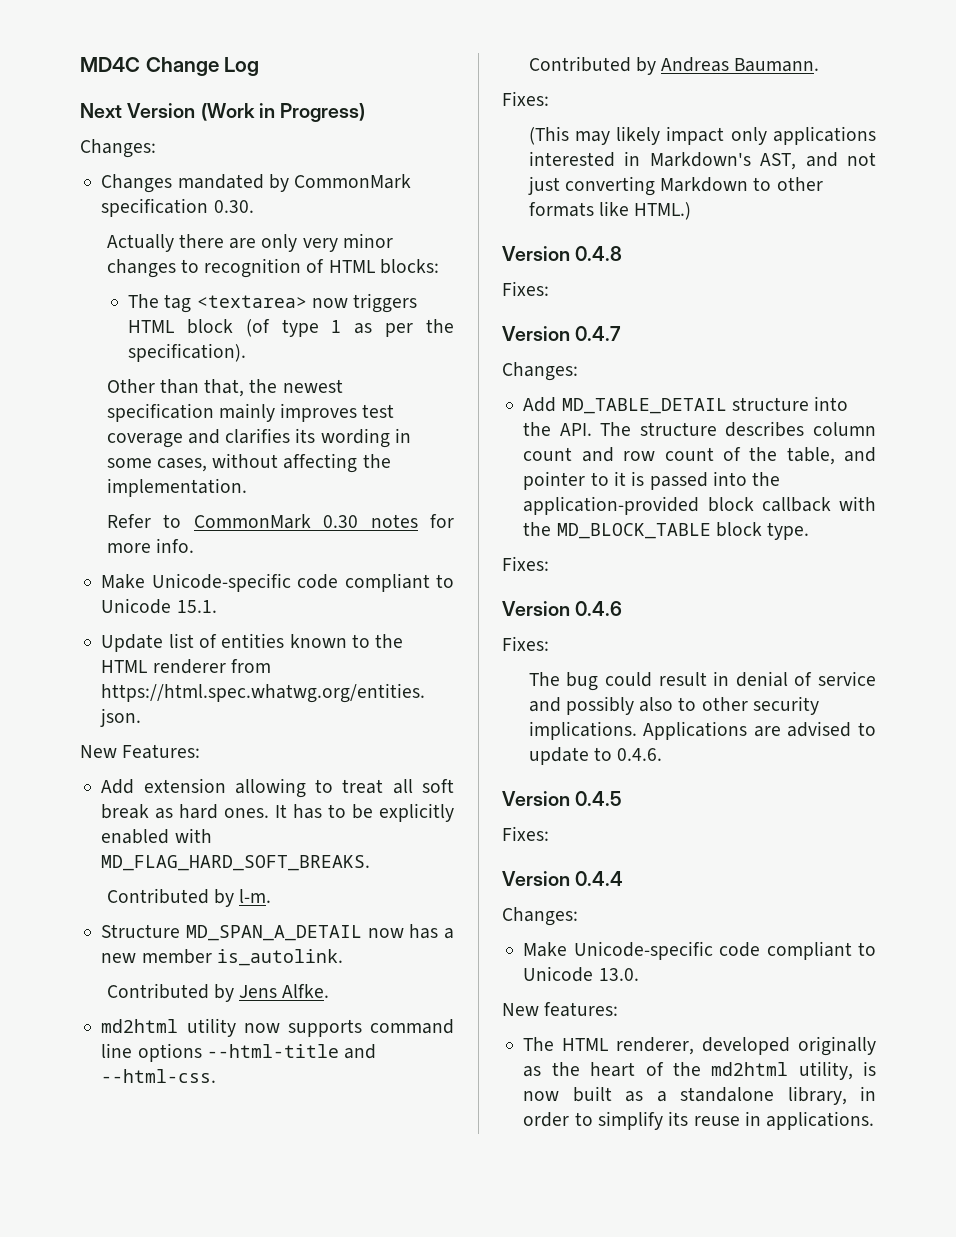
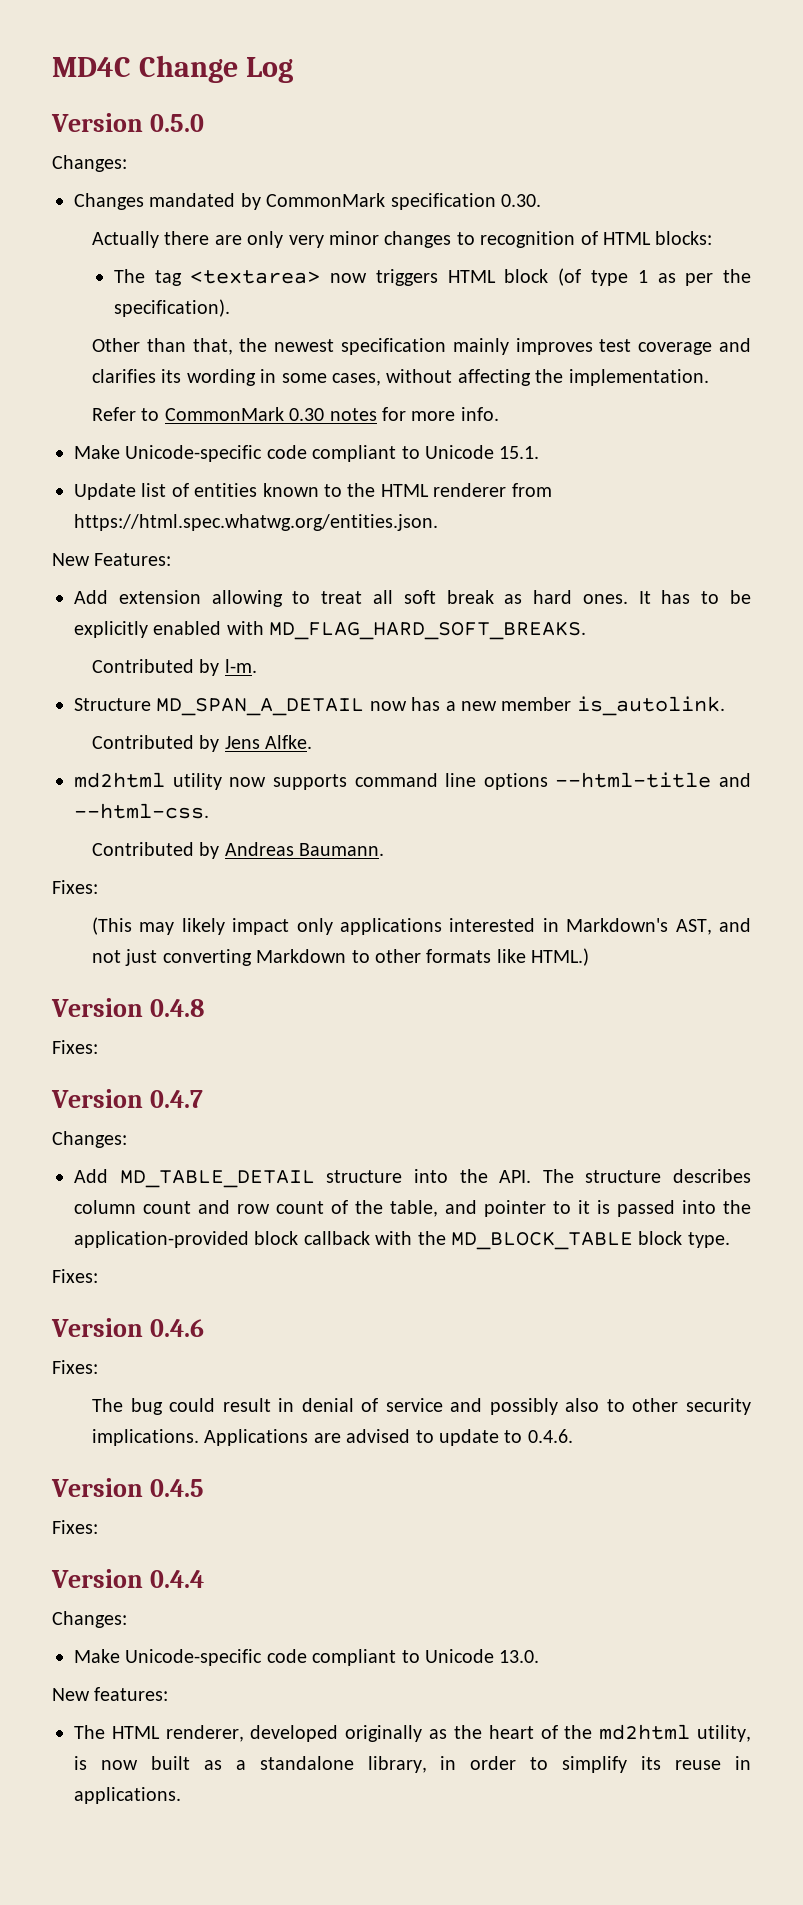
- Next Version (Work in Progress)
+ Version 0.5.0

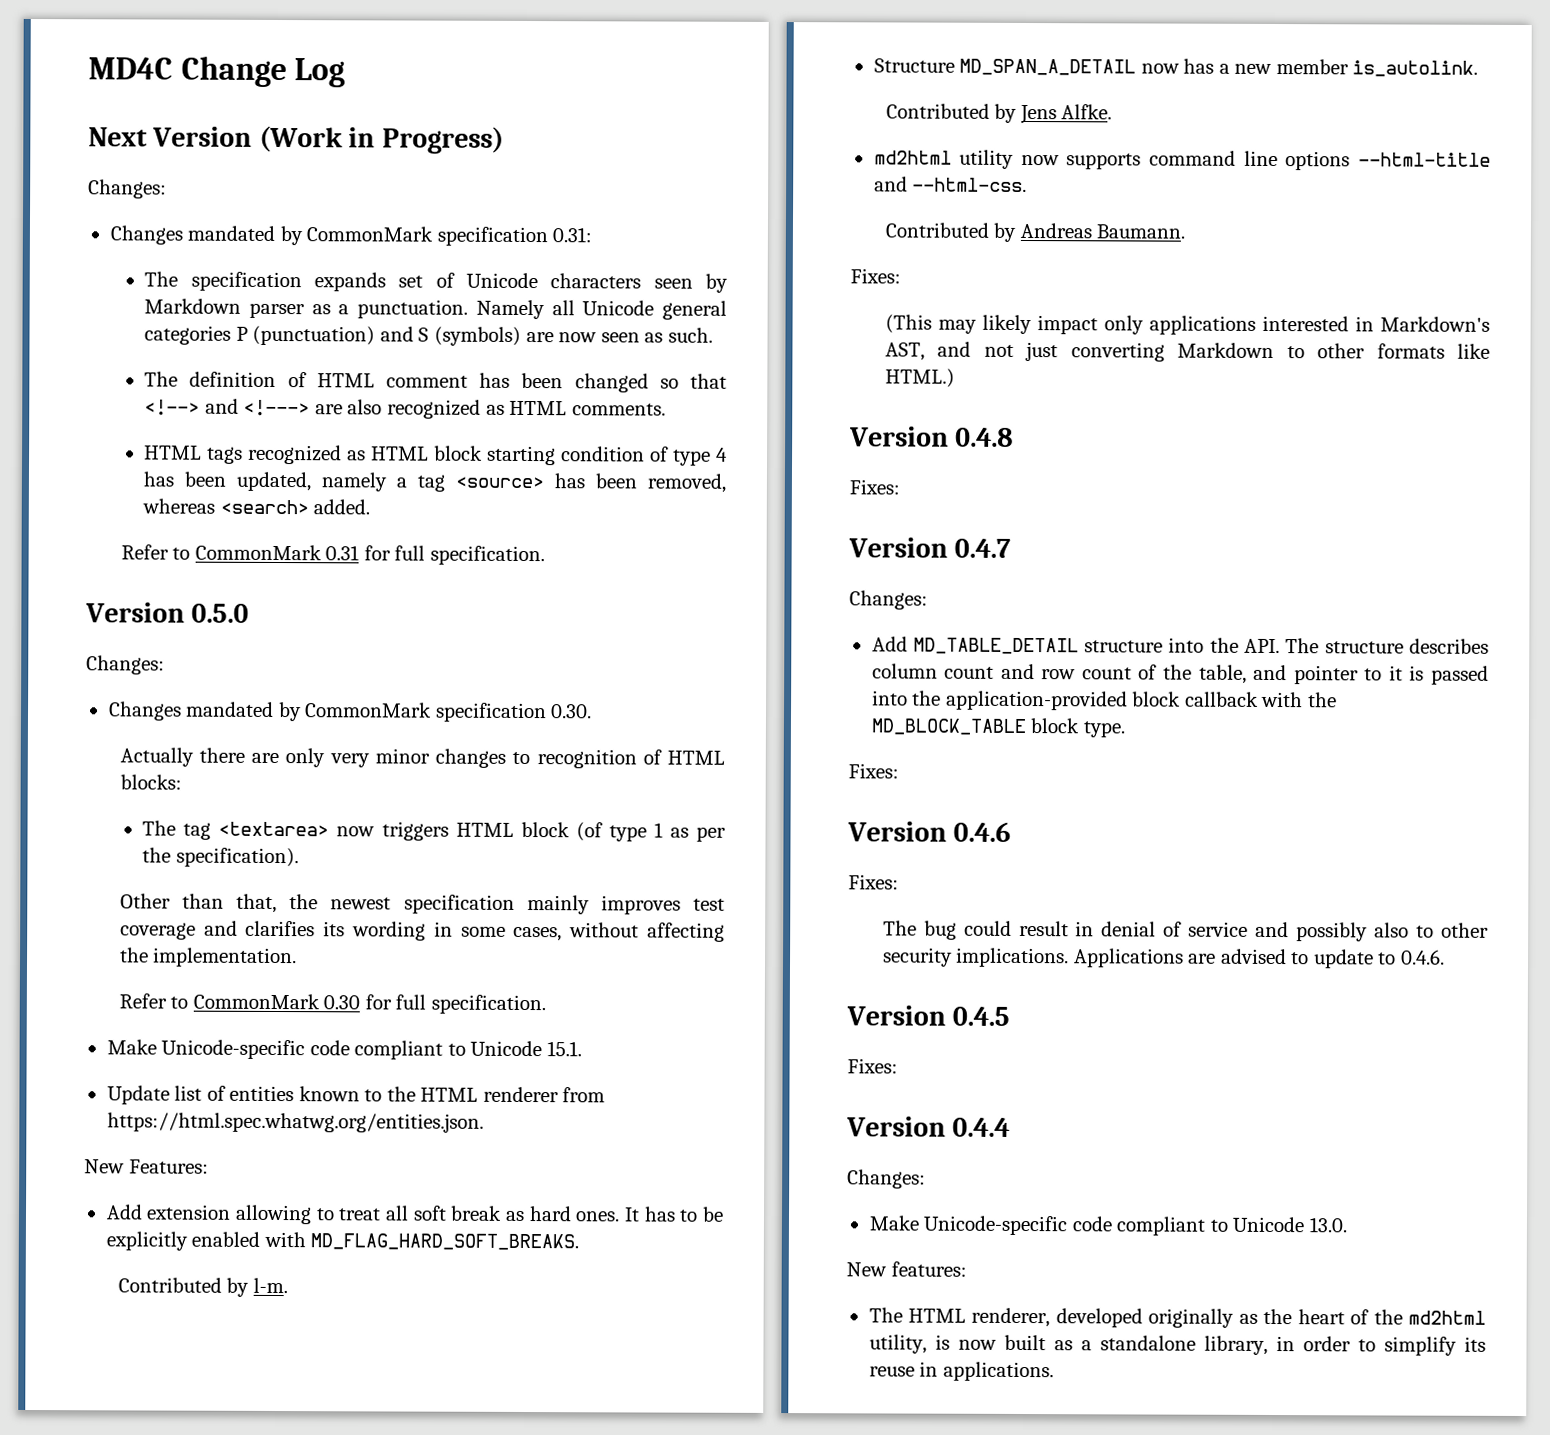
+ Next Version (Work in Progress)
+ Changes:
+ Changes mandated by CommonMark specification 0.31:
+ The specification expands set of Unicode characters seen by Markdown parser as a punctuation. Namely all Unicode general categories P (punctuation) and S (symbols) are now seen as such.
+ The definition of HTML comment has been changed so that <!--> and <!---> are also recognized as HTML comments.
+ HTML tags recognized as HTML block starting condition of type 4 has been updated, namely a tag <source> has been removed, whereas <search> added.
+ Refer to CommonMark 0.31 for full specification.
- Refer to CommonMark 0.30 notes for more info.
+ Refer to CommonMark 0.30 for full specification.

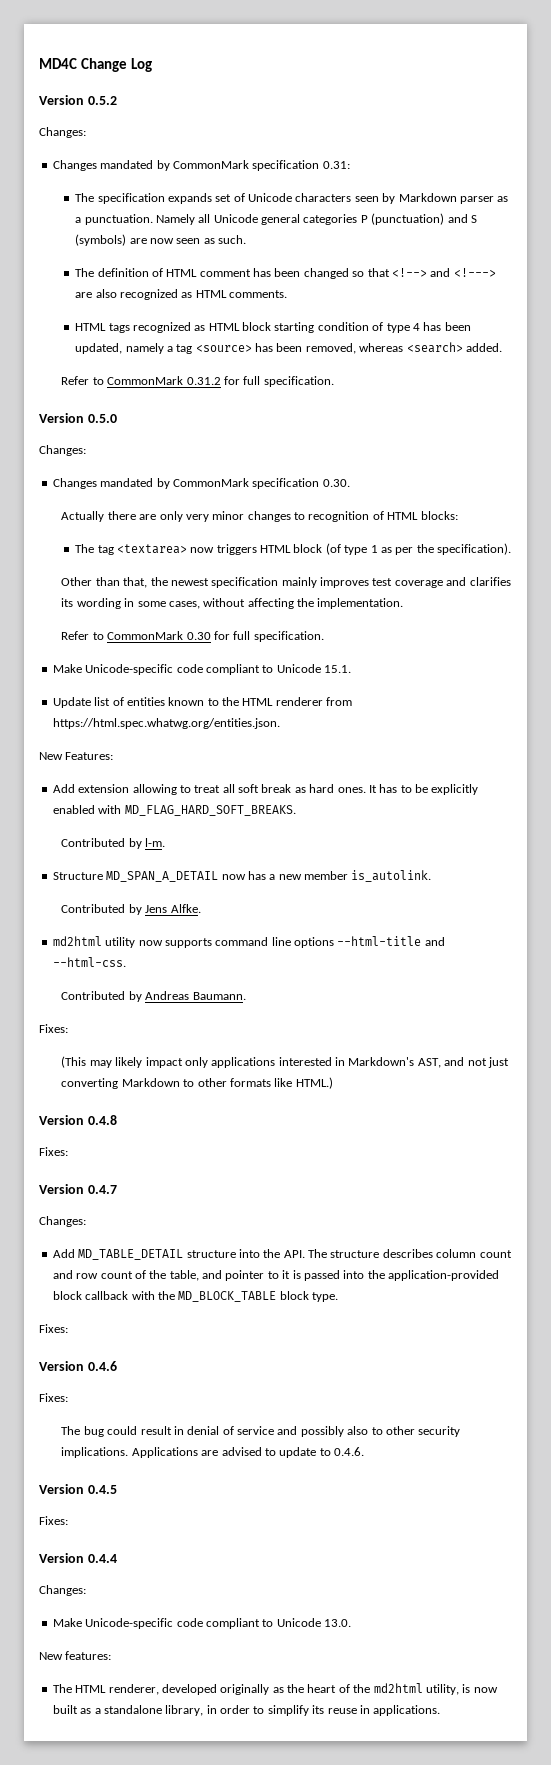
- Next Version (Work in Progress)
+ Version 0.5.2
- Refer to CommonMark 0.31 for full specification.
+ Refer to CommonMark 0.31.2 for full specification.

